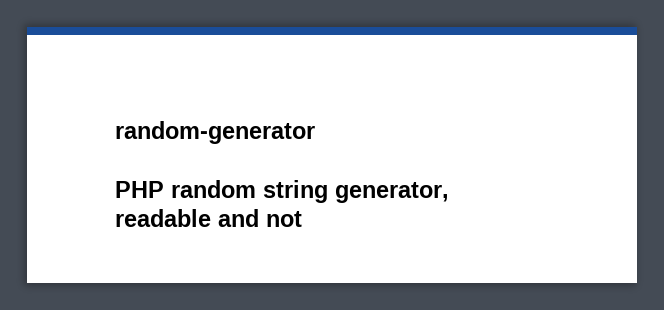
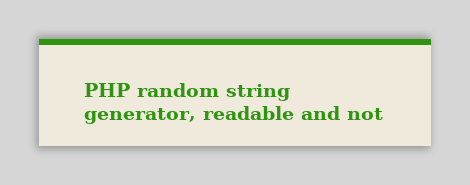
- random-generator

